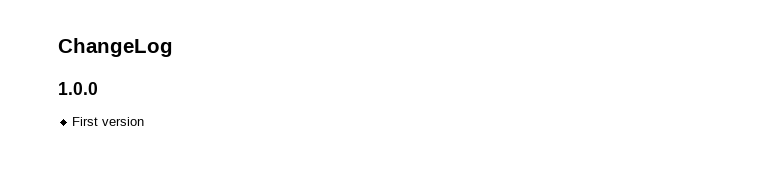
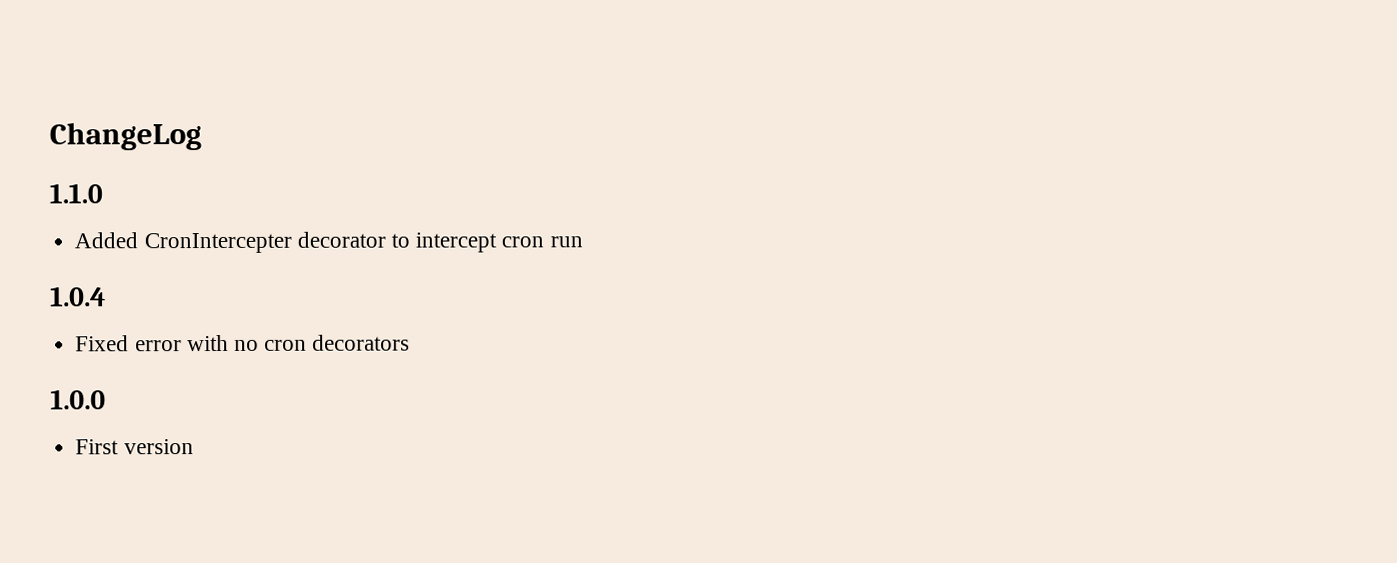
+ 1.1.0
+ Added CronIntercepter decorator to intercept cron run
+ 1.0.4
+ Fixed error with no cron decorators

